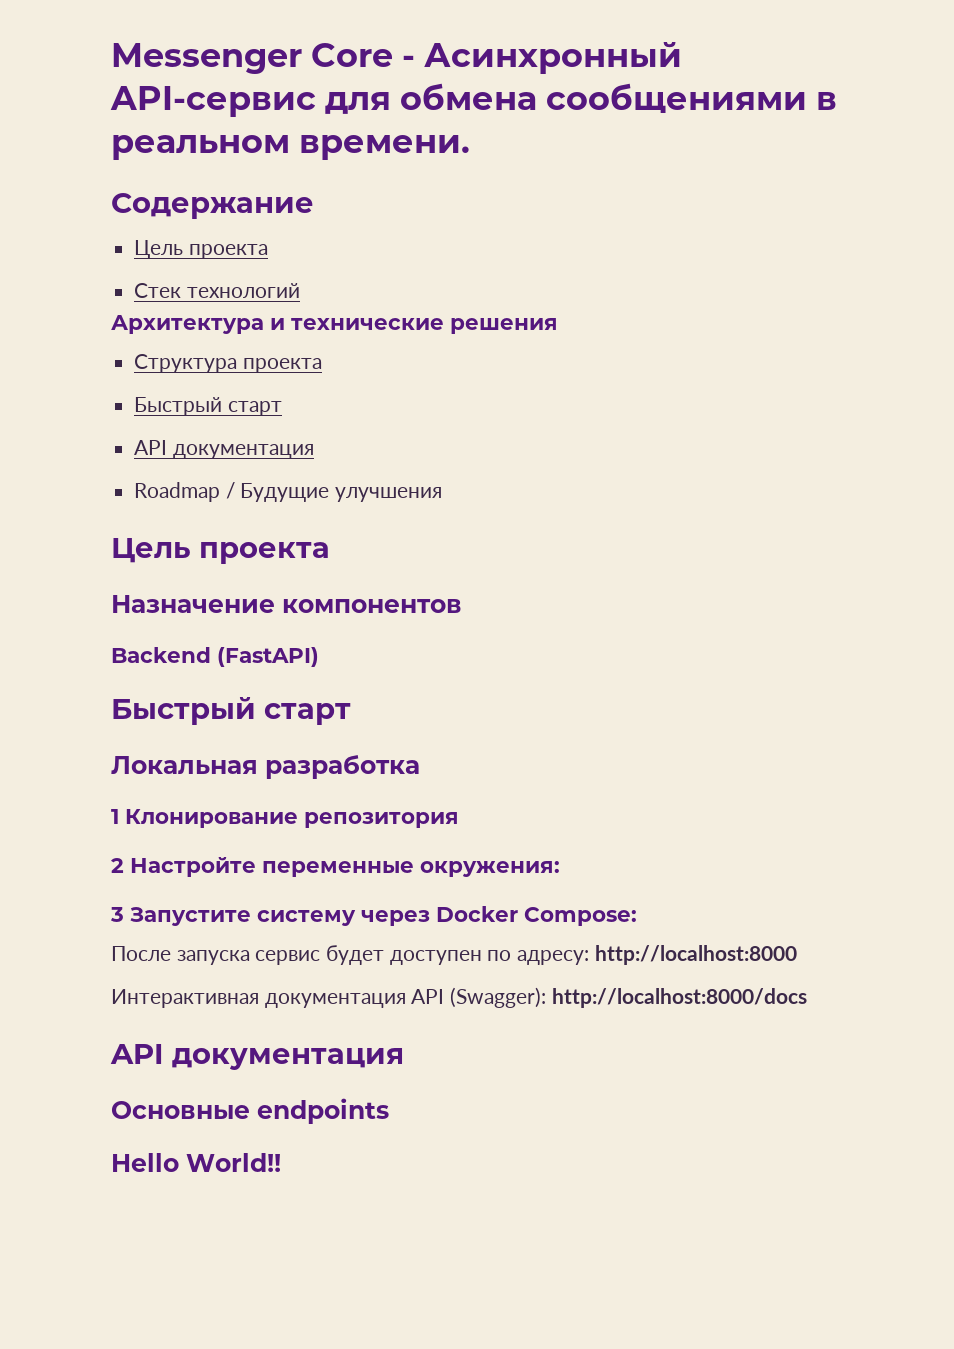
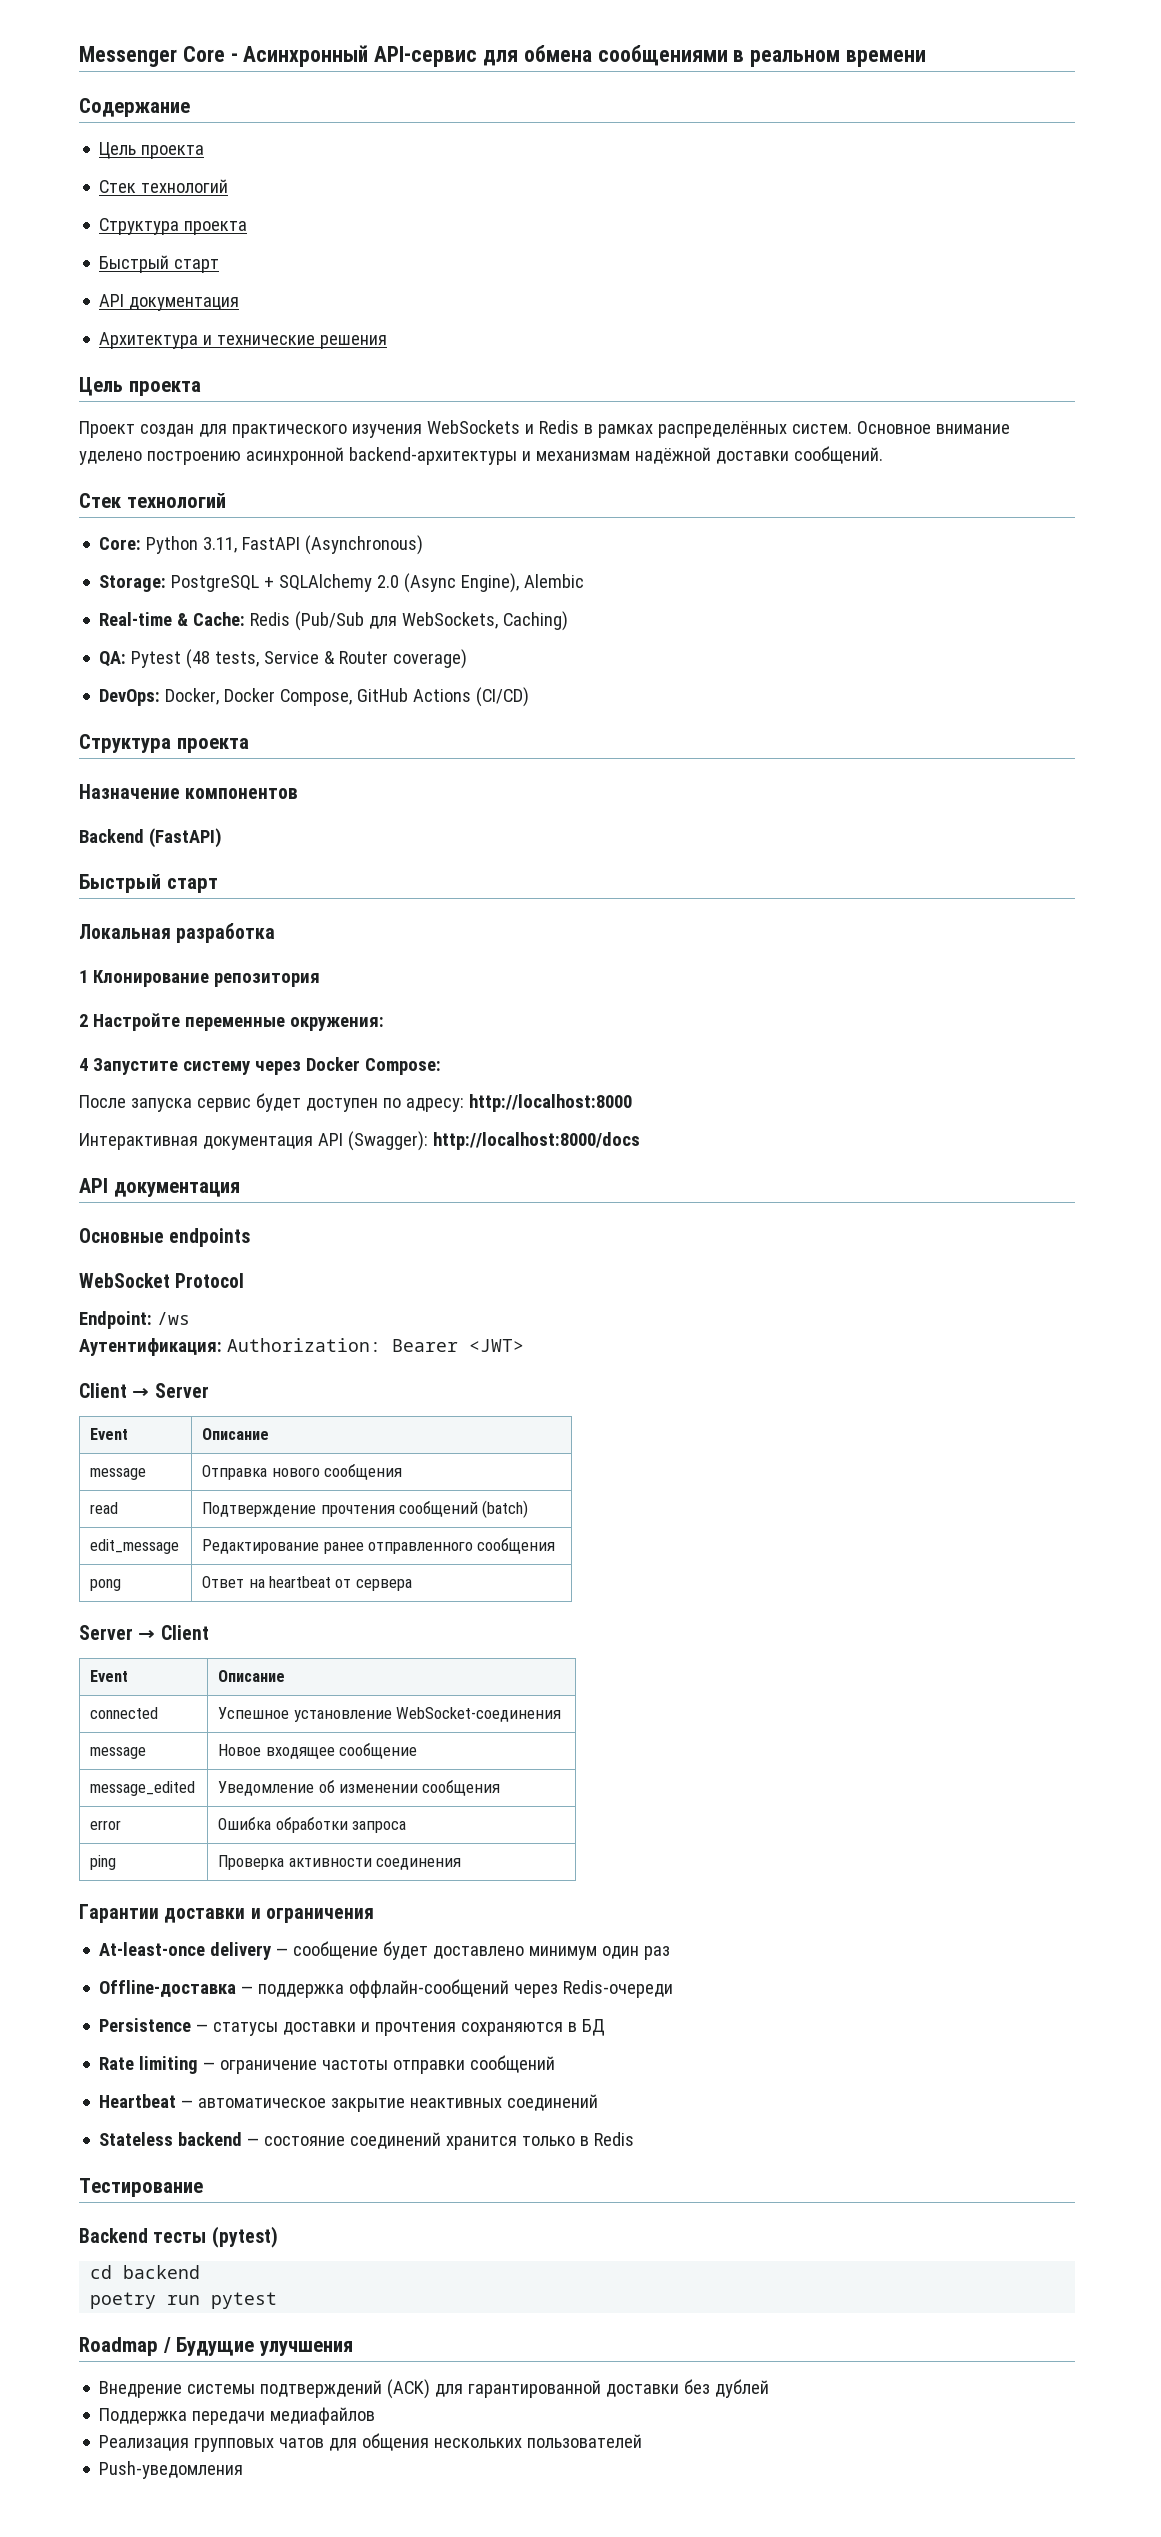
- Messenger Core - Асинхронный API-сервис для обмена сообщениями в реальном времени.
+ Messenger Core - Асинхронный API-сервис для обмена сообщениями в реальном времени
- Архитектура и технические решения
- Roadmap / Будущие улучшения
+ Архитектура и технические решения
  Цель проекта
+ Проект создан для практического изучения WebSockets и Redis в рамках распределённых систем. Основное внимание уделено построению асинхронной backend-архитектуры и механизмам надёжной доставки сообщений.
+ Стек технологий
+ Core: Python 3.11, FastAPI (Asynchronous)
+ Storage: PostgreSQL + SQLAlchemy 2.0 (Async Engine), Alembic
+ Real-time & Cache: Redis (Pub/Sub для WebSockets, Caching)
+ QA: Pytest (48 tests, Service & Router coverage)
+ DevOps: Docker, Docker Compose, GitHub Actions (CI/CD)
+ Структура проекта
- 3 Запустите систему через Docker Compose:
+ 4 Запустите систему через Docker Compose:
- Hello World!!
+ WebSocket Protocol
+ Endpoint: /ws
+ Аутентификация: Authorization: Bearer <JWT>
+ Client → Server
+ Event | Описание
+ message | Отправка нового сообщения
+ read | Подтверждение прочтения сообщений (batch)
+ edit_message | Редактирование ранее отправленного сообщения
+ pong | Ответ на heartbeat от сервера
+ Server → Client
+ Event | Описание
+ connected | Успешное установление WebSocket-соединения
+ message | Новое входящее сообщение
+ message_edited | Уведомление об изменении сообщения
+ error | Ошибка обработки запроса
+ ping | Проверка активности соединения
+ Гарантии доставки и ограничения
+ At-least-once delivery — сообщение будет доставлено минимум один раз
+ Offline-доставка — поддержка оффлайн-сообщений через Redis-очереди
+ Persistence — статусы доставки и прочтения сохраняются в БД
+ Rate limiting — ограничение частоты отправки сообщений
+ Heartbeat — автоматическое закрытие неактивных соединений
+ Stateless backend — состояние соединений хранится только в Redis
+ Тестирование
+ Backend тесты (pytest)
+ cd backend
+ poetry run pytest
+ Roadmap / Будущие улучшения
+ Внедрение системы подтверждений (ACK) для гарантированной доставки без дублей
+ Поддержка передачи медиафайлов
+ Реализация групповых чатов для общения нескольких пользователей
+ Push-уведомления

